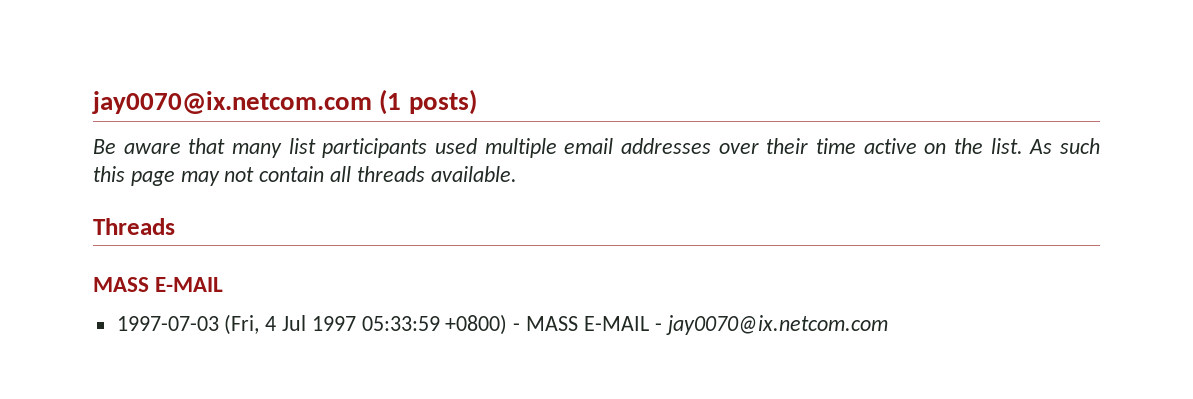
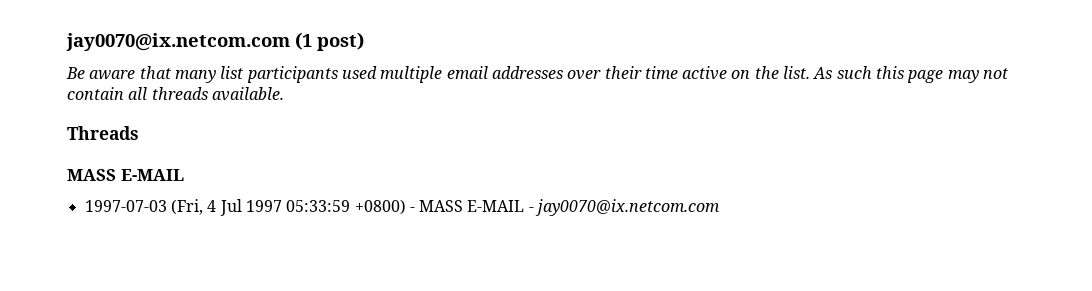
- jay0070@ix.netcom.com (1 posts)
+ jay0070@ix.netcom.com (1 post)

